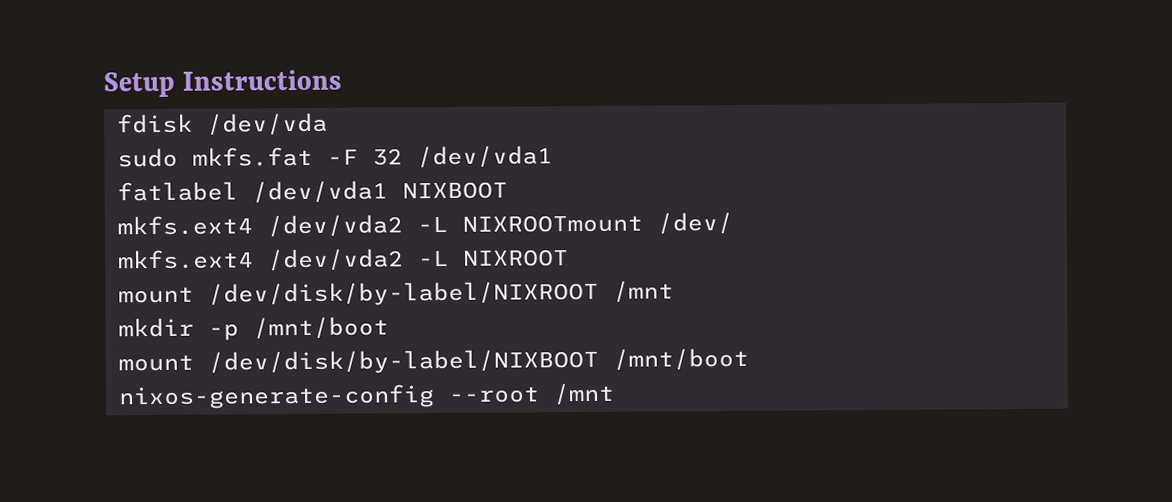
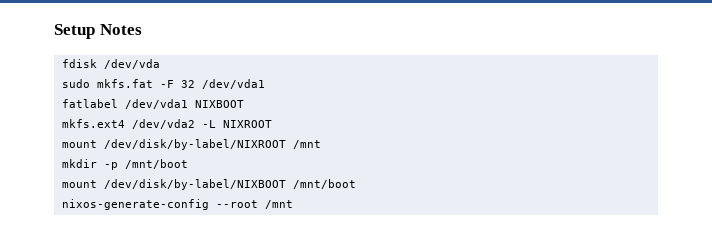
- Setup Instructions
+ Setup Notes
- mkfs.ext4 /dev/vda2 -L NIXROOTmount /dev/

